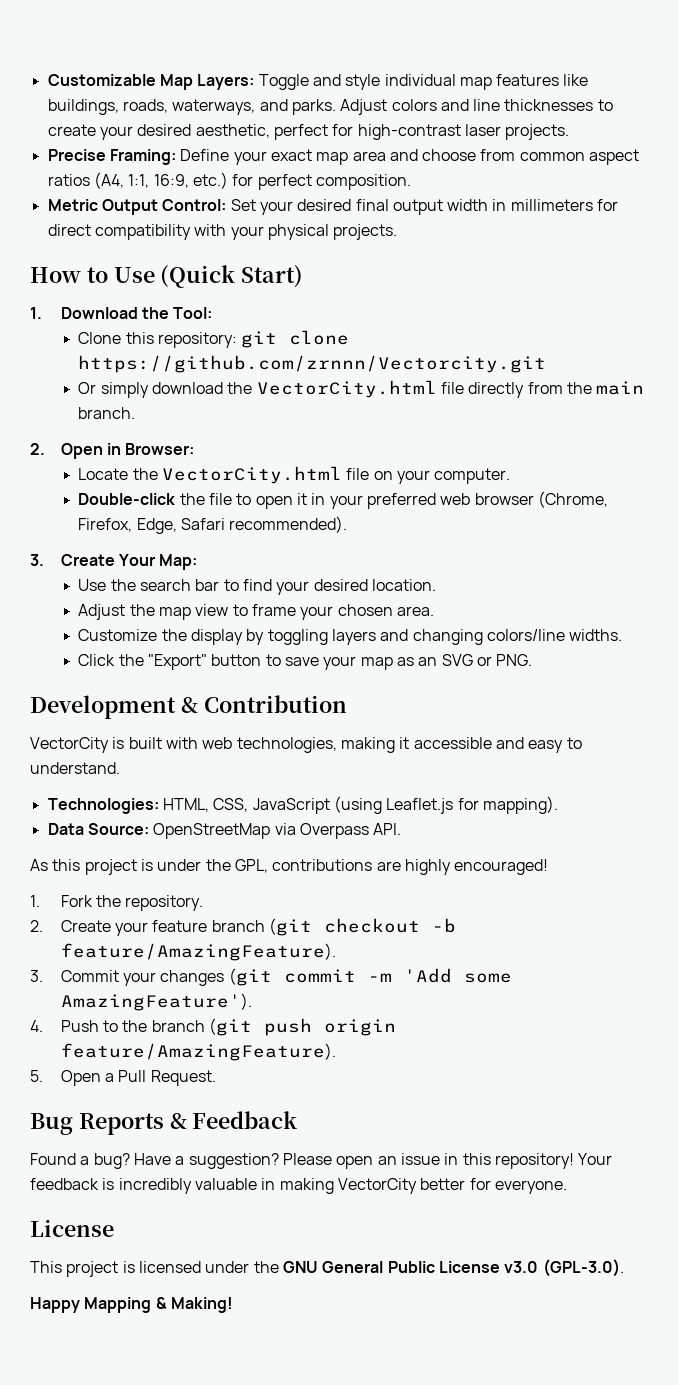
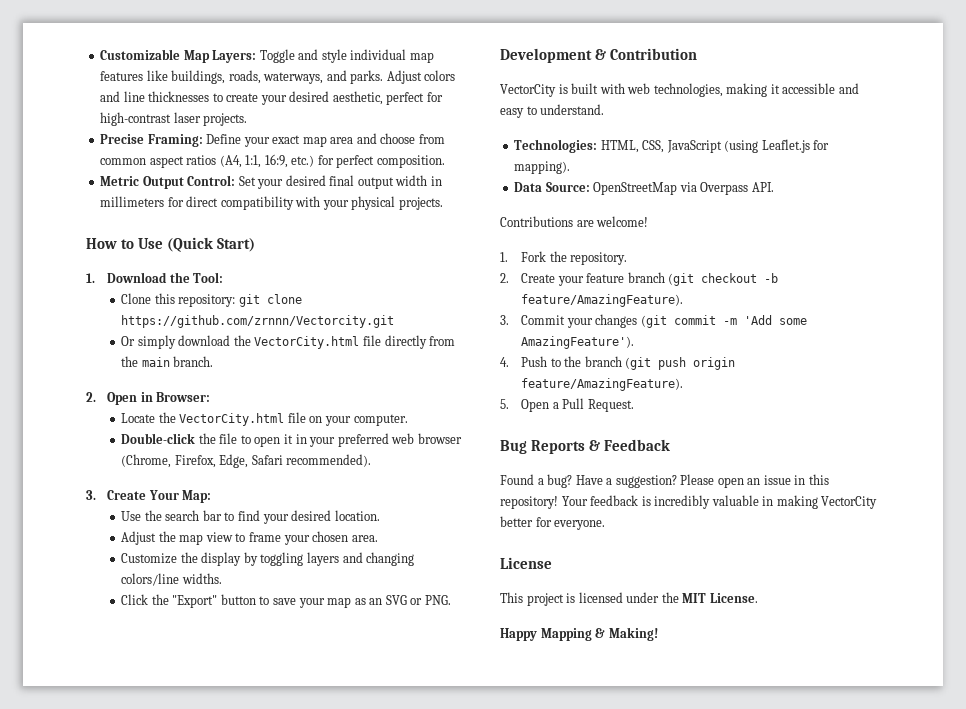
- As this project is under the GPL, contributions are highly encouraged!
+ Contributions are welcome!
- This project is licensed under the GNU General Public License v3.0 (GPL-3.0).
+ This project is licensed under the MIT License.

